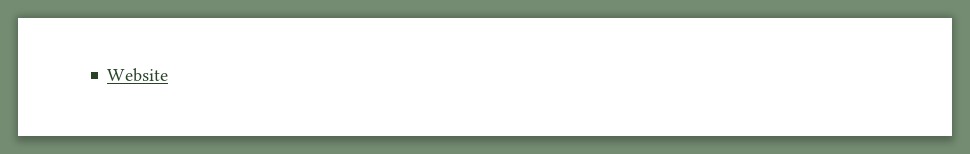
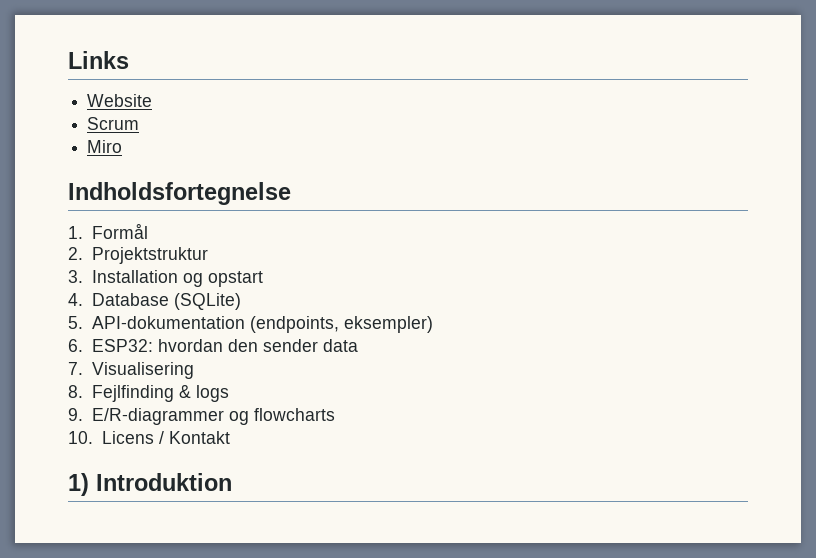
+ Links
+ Scrum
+ Miro
+ Indholdsfortegnelse
+ 1. Formål
+ 2. Projektstruktur
+ 3. Installation og opstart
+ 4. Database (SQLite)
+ 5. API-dokumentation (endpoints, eksempler)
+ 6. ESP32: hvordan den sender data
+ 7. Visualisering
+ 8. Fejlfinding & logs
+ 9. E/R-diagrammer og flowcharts
+ 10. Licens / Kontakt
+ 1) Introduktion

